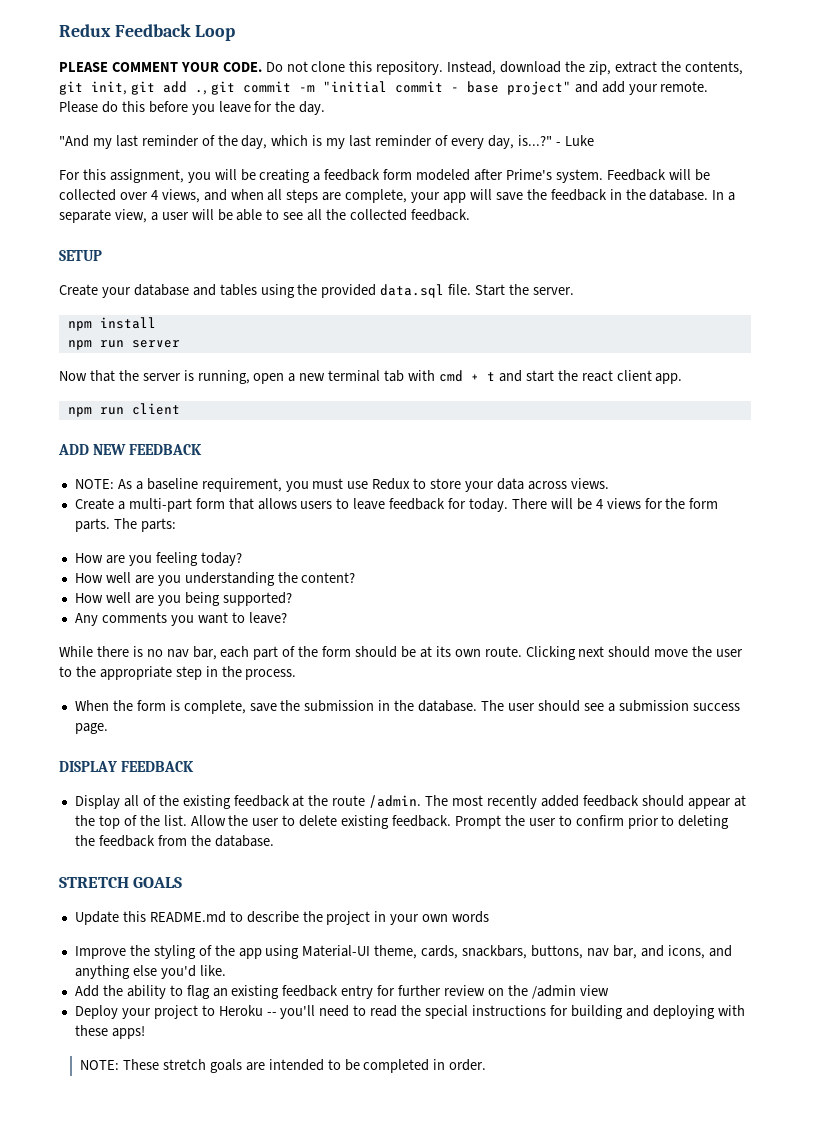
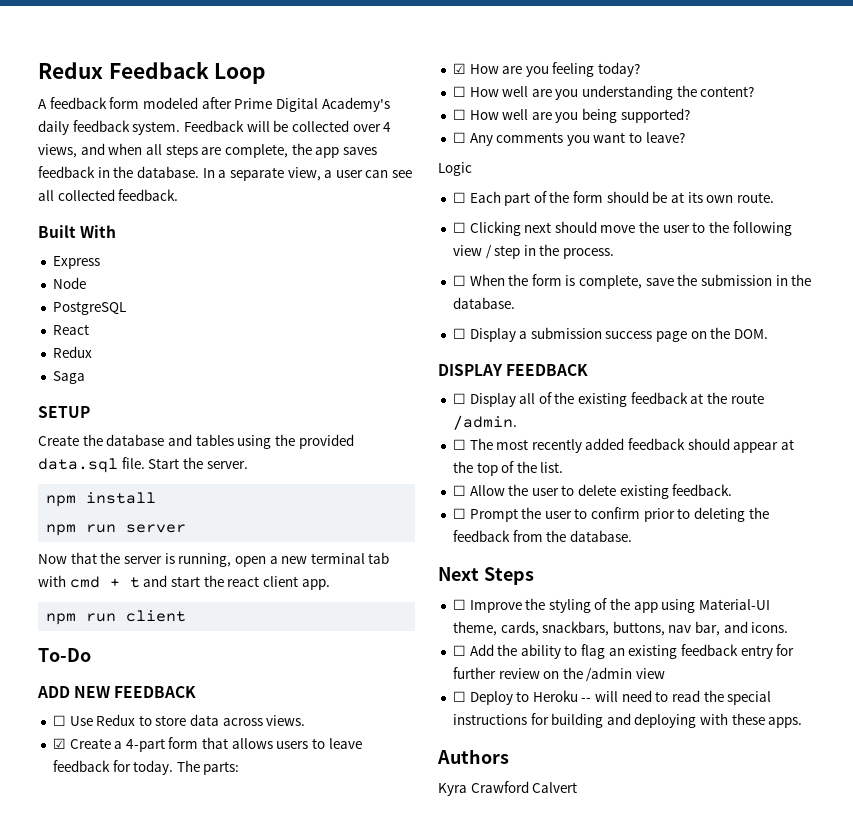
- PLEASE COMMENT YOUR CODE. Do not clone this repository. Instead, download the zip, extract the contents, git init, git add ., git commit -m "initial commit - base project" and add your remote. Please do this before you leave for the day.
- "And my last reminder of the day, which is my last reminder of every day, is...?" - Luke
- For this assignment, you will be creating a feedback form modeled after Prime's system.
+ A feedback form modeled after Prime Digital Academy's daily feedback system.
- Feedback will be collected over 4 views, and when all steps are complete, your app will save the feedback in the database.
+ Feedback will be collected over 4 views, and when all steps are complete, the app saves feedback in the database.
- In a separate view, a user will be able to see all the collected feedback.
+ In a separate view, a user can see all collected feedback.
+ Built With
+ Express
+ Node
+ PostgreSQL
+ React
+ Redux
+ Saga
- Create your database and tables using the provided data.sql file.
+ Create the database and tables using the provided data.sql file.
+ To-Do
- NOTE: As a baseline requirement, you must use Redux to store your data across views.
+ ☐ Use Redux to store data across views.
- Create a multi-part form that allows users to leave feedback for today.
+ ☑ Create a 4-part form that allows users to leave feedback for today.
- There will be 4 views for the form parts.
- How are you feeling today?
+ ☑ How are you feeling today?
- How well are you understanding the content?
+ ☐ How well are you understanding the content?
- How well are you being supported?
+ ☐ How well are you being supported?
- Any comments you want to leave?
+ ☐ Any comments you want to leave?
- While there is no nav bar, each part of the form should be at its own route. Clicking next should move the user to the appropriate step in the process.
+ Logic
+ ☐ Each part of the form should be at its own route.
+ ☐ Clicking next should move the user to the following view / step in the process.
- When the form is complete, save the submission in the database. The user should see a submission success page.
+ ☐ When the form is complete, save the submission in the database.
+ ☐ Display a submission success page on the DOM.
- Display all of the existing feedback at the route /admin. The most recently added feedback should appear at the top of the list. Allow the user to delete existing feedback. Prompt the user to confirm prior to deleting the feedback from the database.
+ ☐ Display all of the existing feedback at the route /admin.
+ ☐ The most recently added feedback should appear at the top of the list.
+ ☐ Allow the user to delete existing feedback.
+ ☐ Prompt the user to confirm prior to deleting the feedback from the database.
- STRETCH GOALS
- Update this README.md to describe the project in your own words
- Improve the styling of the app using Material-UI theme, cards, snackbars, buttons, nav bar, and icons, and anything else you'd like.
- Add the ability to flag an existing feedback entry for further review on the /admin view
+ Next Steps
+ ☐ Improve the styling of the app using Material-UI theme, cards, snackbars, buttons, nav bar, and icons.
+ ☐ Add the ability to flag an existing feedback entry for further review on the /admin view
- Deploy your project to Heroku -- you'll need to read the special instructions for building and deploying with these apps!
- NOTE: These stretch goals are intended to be completed in order.
+ ☐ Deploy to Heroku -- will need to read the special instructions for building and deploying with these apps.
+ Authors
+ Kyra Crawford Calvert

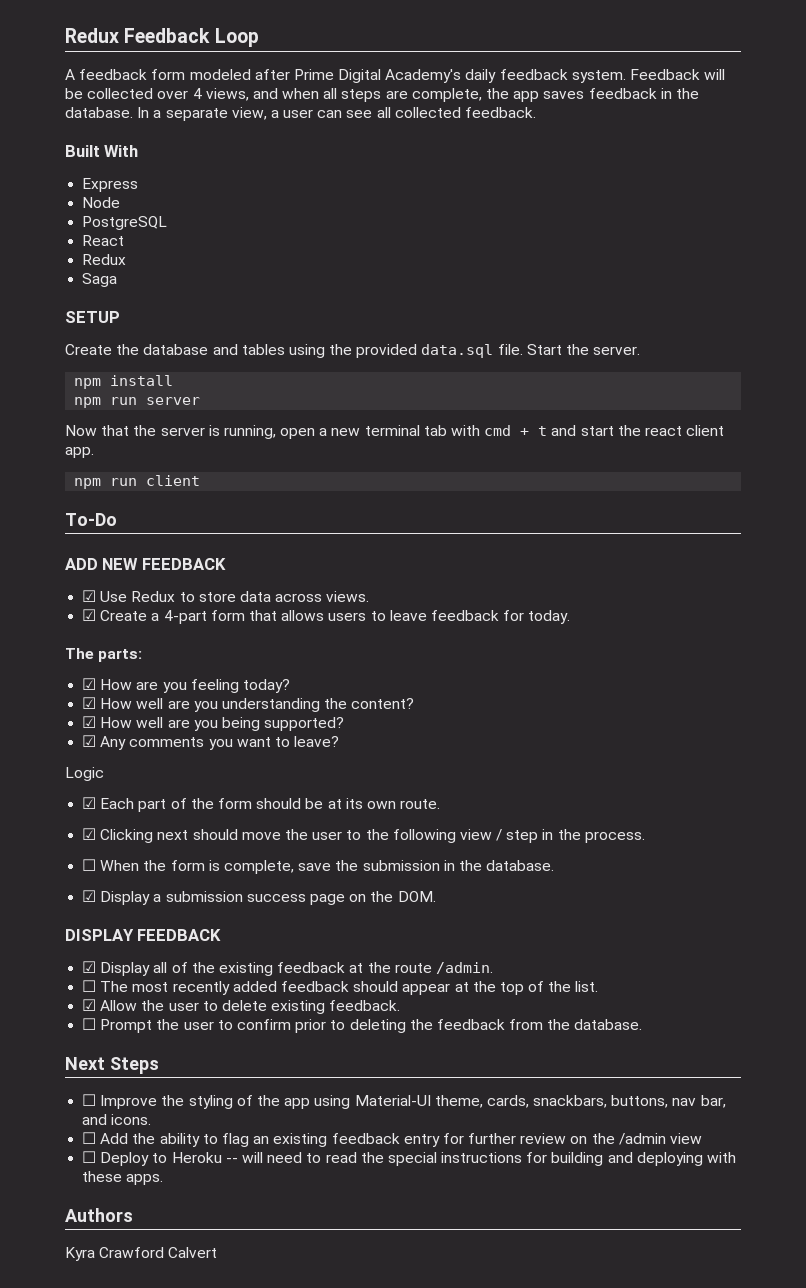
- ☐ Use Redux to store data across views.
+ ☑ Use Redux to store data across views.
- ☑ Create a 4-part form that allows users to leave feedback for today. The parts:
+ ☑ Create a 4-part form that allows users to leave feedback for today.
+ The parts:
- ☐ How well are you understanding the content?
+ ☑ How well are you understanding the content?
- ☐ How well are you being supported?
+ ☑ How well are you being supported?
- ☐ Any comments you want to leave?
+ ☑ Any comments you want to leave?
- ☐ Each part of the form should be at its own route.
+ ☑ Each part of the form should be at its own route.
- ☐ Clicking next should move the user to the following view / step in the process.
+ ☑ Clicking next should move the user to the following view / step in the process.
- ☐ Display a submission success page on the DOM.
+ ☑ Display a submission success page on the DOM.
- ☐ Display all of the existing feedback at the route /admin.
+ ☑ Display all of the existing feedback at the route /admin.
- ☐ Allow the user to delete existing feedback.
+ ☑ Allow the user to delete existing feedback.

